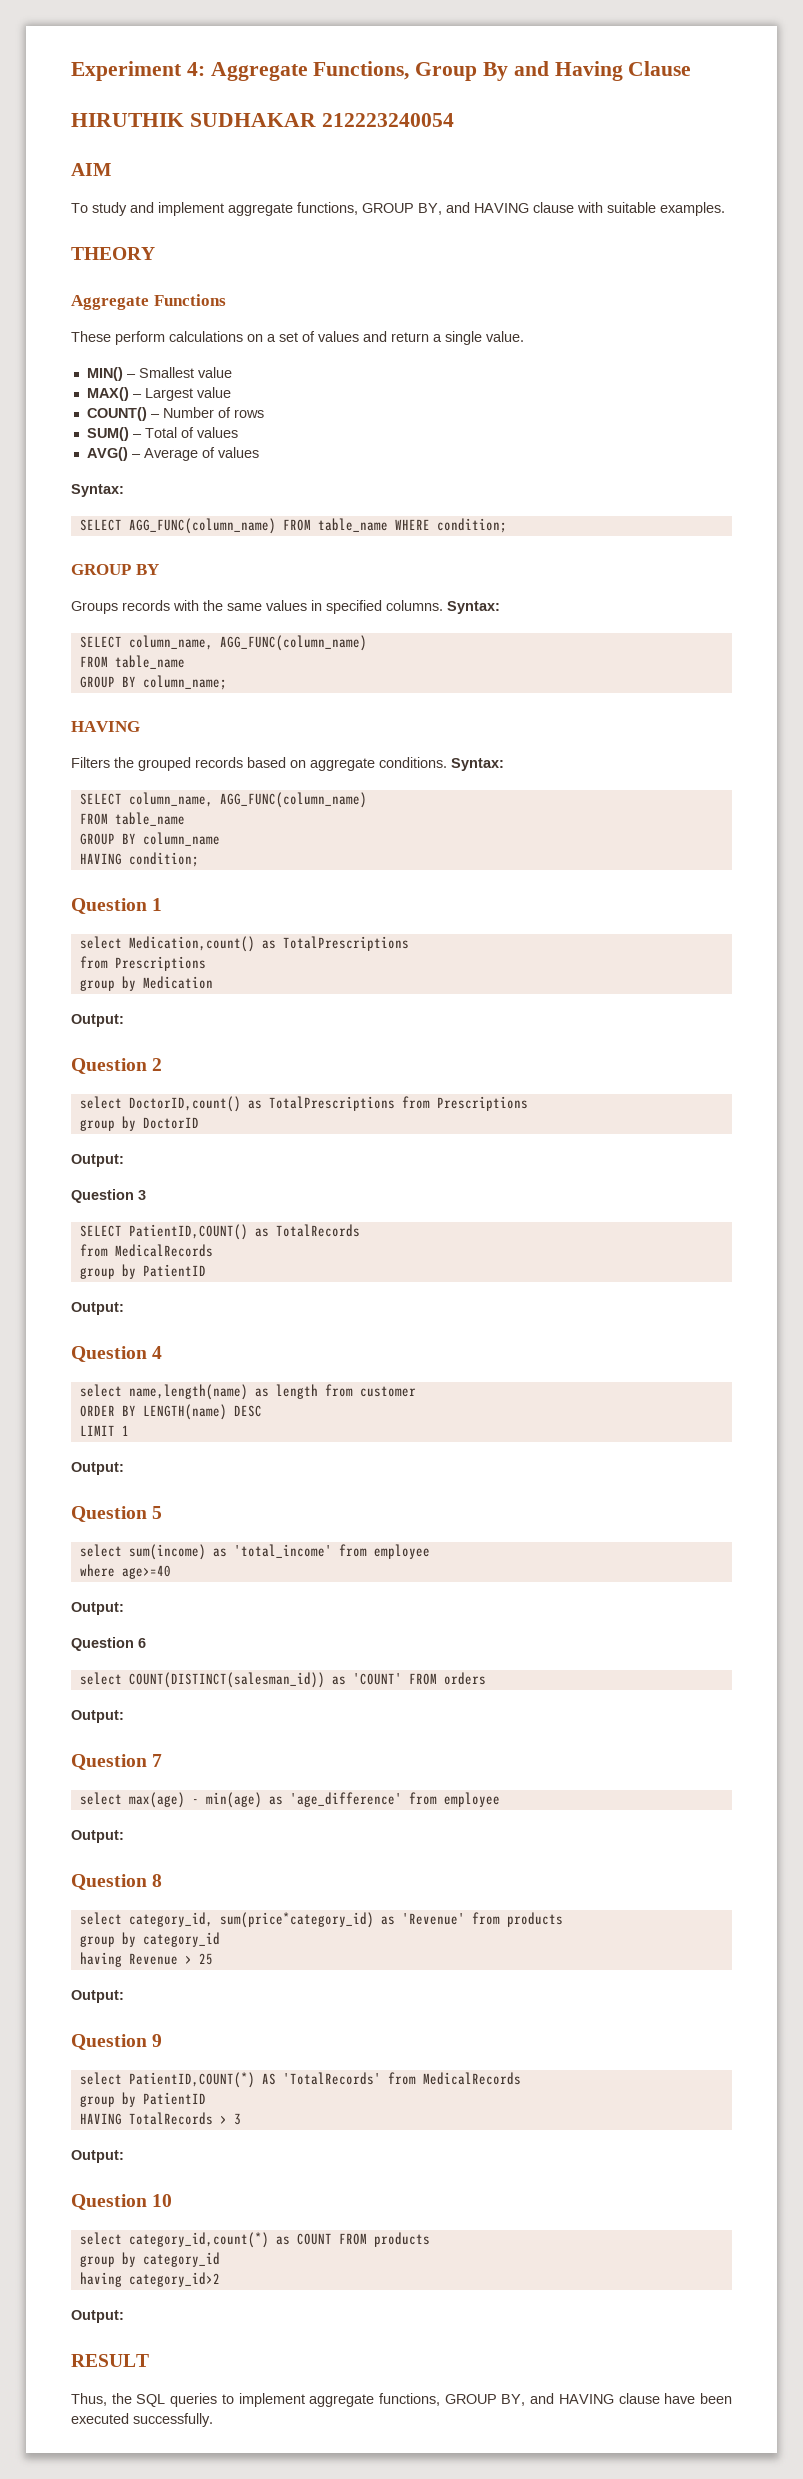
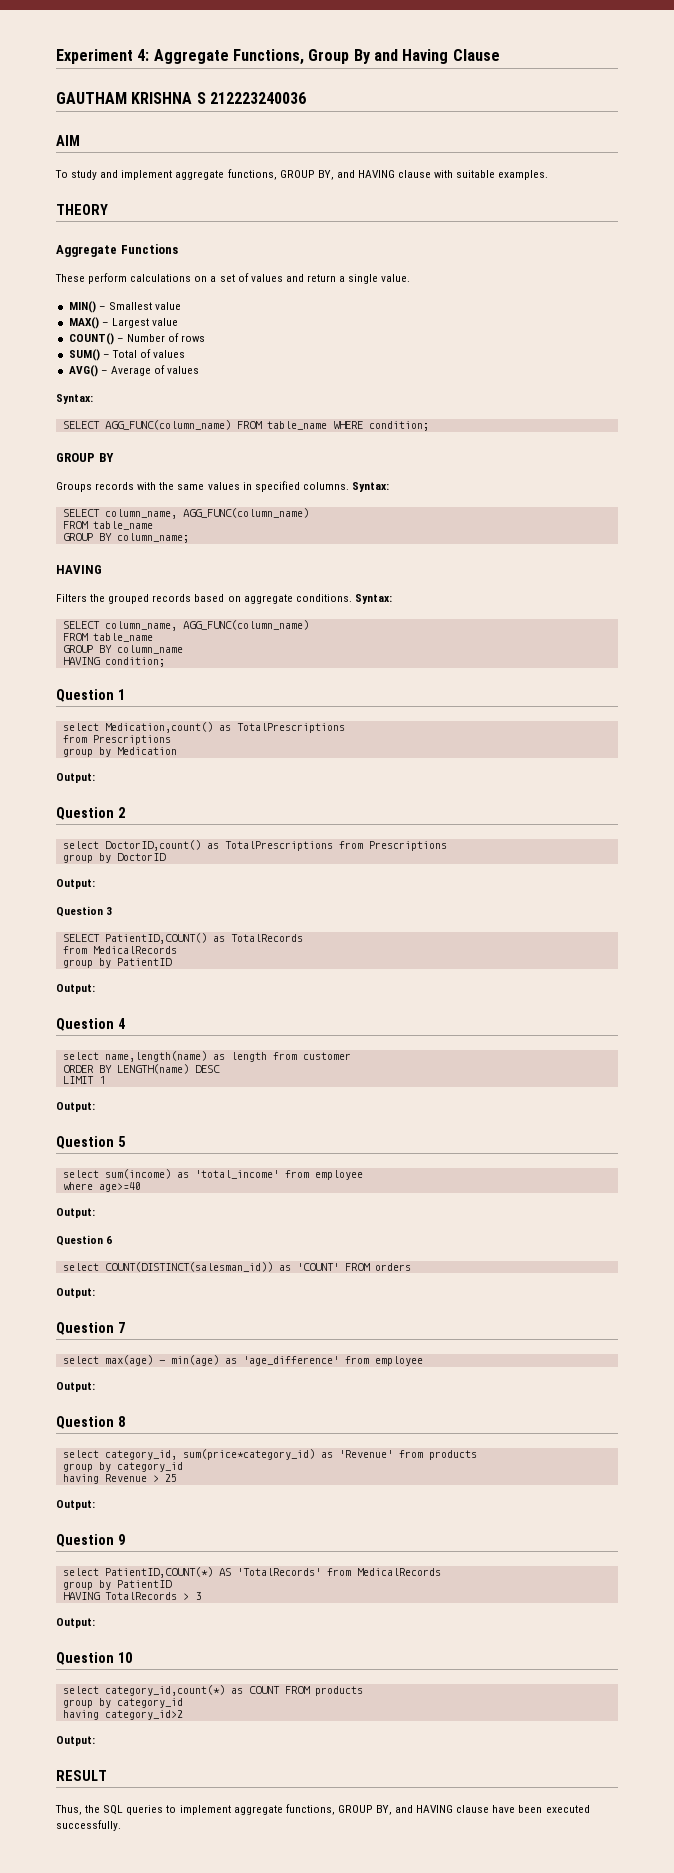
- HIRUTHIK SUDHAKAR 212223240054
+ GAUTHAM KRISHNA S 212223240036

